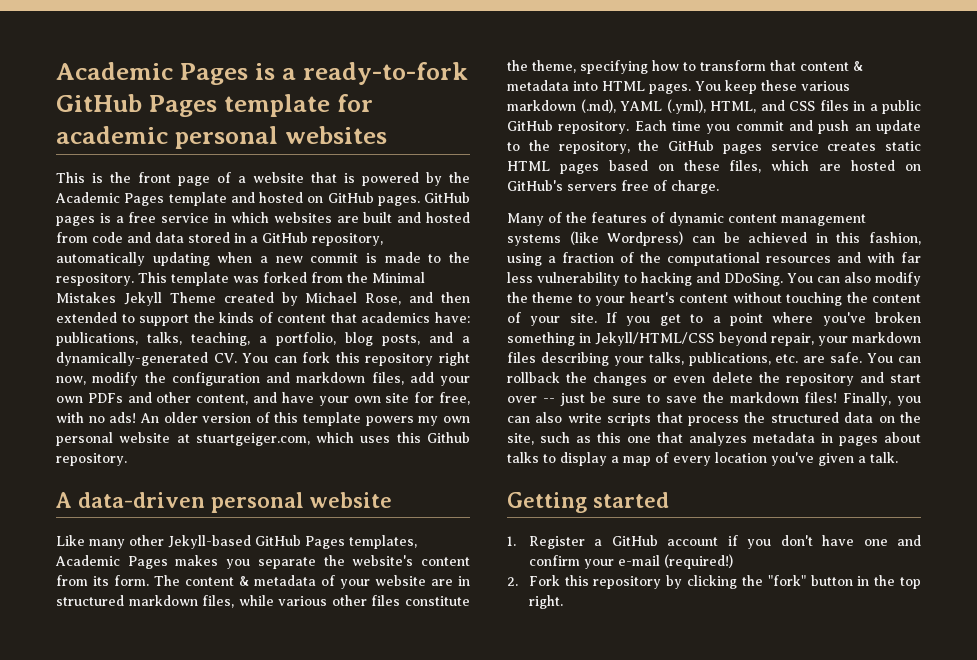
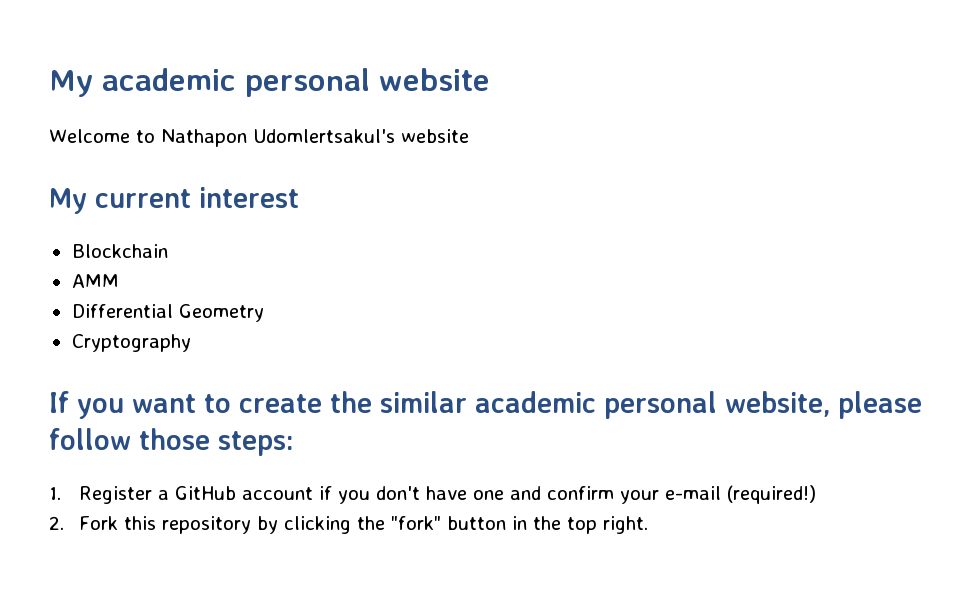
- Academic Pages is a ready-to-fork GitHub Pages template for academic personal websites
- This is the front page of a website that is powered by the Academic Pages template and hosted on GitHub pages. GitHub pages is a free service in which websites are built and hosted from code and data stored in a GitHub repository, automatically updating when a new commit is made to the respository. This template was forked from the Minimal Mistakes Jekyll Theme created by Michael Rose, and then extended to support the kinds of content that academics have: publications, talks, teaching, a portfolio, blog posts, and a dynamically-generated CV. You can fork this repository right now, modify the configuration and markdown files, add your own PDFs and other content, and have your own site for free, with no ads! An older version of this template powers my own personal website at stuartgeiger.com, which uses this Github repository.
- A data-driven personal website
- Like many other Jekyll-based GitHub Pages templates, Academic Pages makes you separate the website's content from its form. The content & metadata of your website are in structured markdown files, while various other files constitute the theme, specifying how to transform that content & metadata into HTML pages. You keep these various markdown (.md), YAML (.yml), HTML, and CSS files in a public GitHub repository. Each time you commit and push an update to the repository, the GitHub pages service creates static HTML pages based on these files, which are hosted on GitHub's servers free of charge.
- Many of the features of dynamic content management systems (like Wordpress) can be achieved in this fashion, using a fraction of the computational resources and with far less vulnerability to hacking and DDoSing. You can also modify the theme to your heart's content without touching the content of your site. If you get to a point where you've broken something in Jekyll/HTML/CSS beyond repair, your markdown files describing your talks, publications, etc. are safe. You can rollback the changes or even delete the repository and start over -- just be sure to save the markdown files! Finally, you can also write scripts that process the structured data on the site, such as this one that analyzes metadata in pages about talks to display a map of every location you've given a talk.
- Getting started
+ My academic personal website
+ Welcome to Nathapon Udomlertsakul's website
+ My current interest
+ Blockchain
+ AMM
+ Differential Geometry
+ Cryptography
+ If you want to create the similar academic personal website, please follow those steps:

